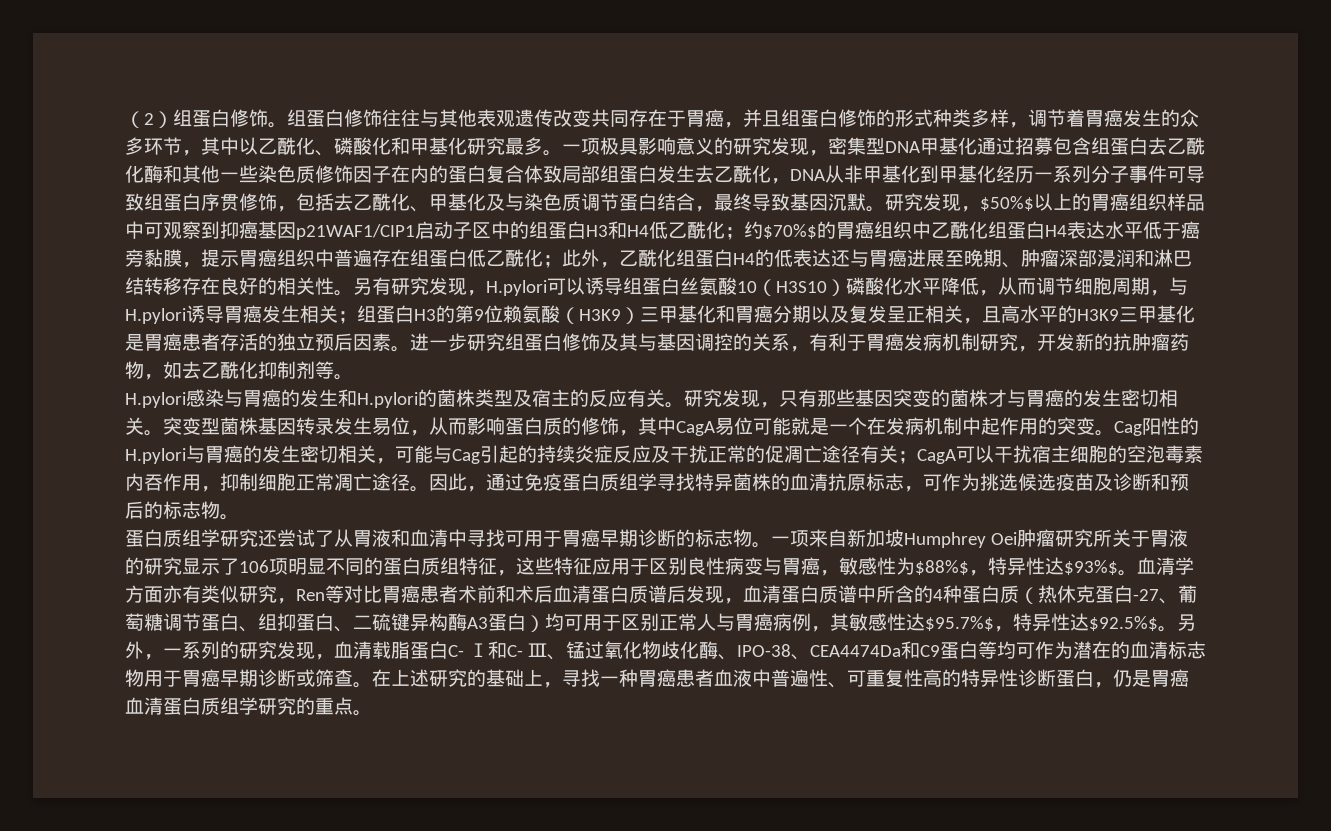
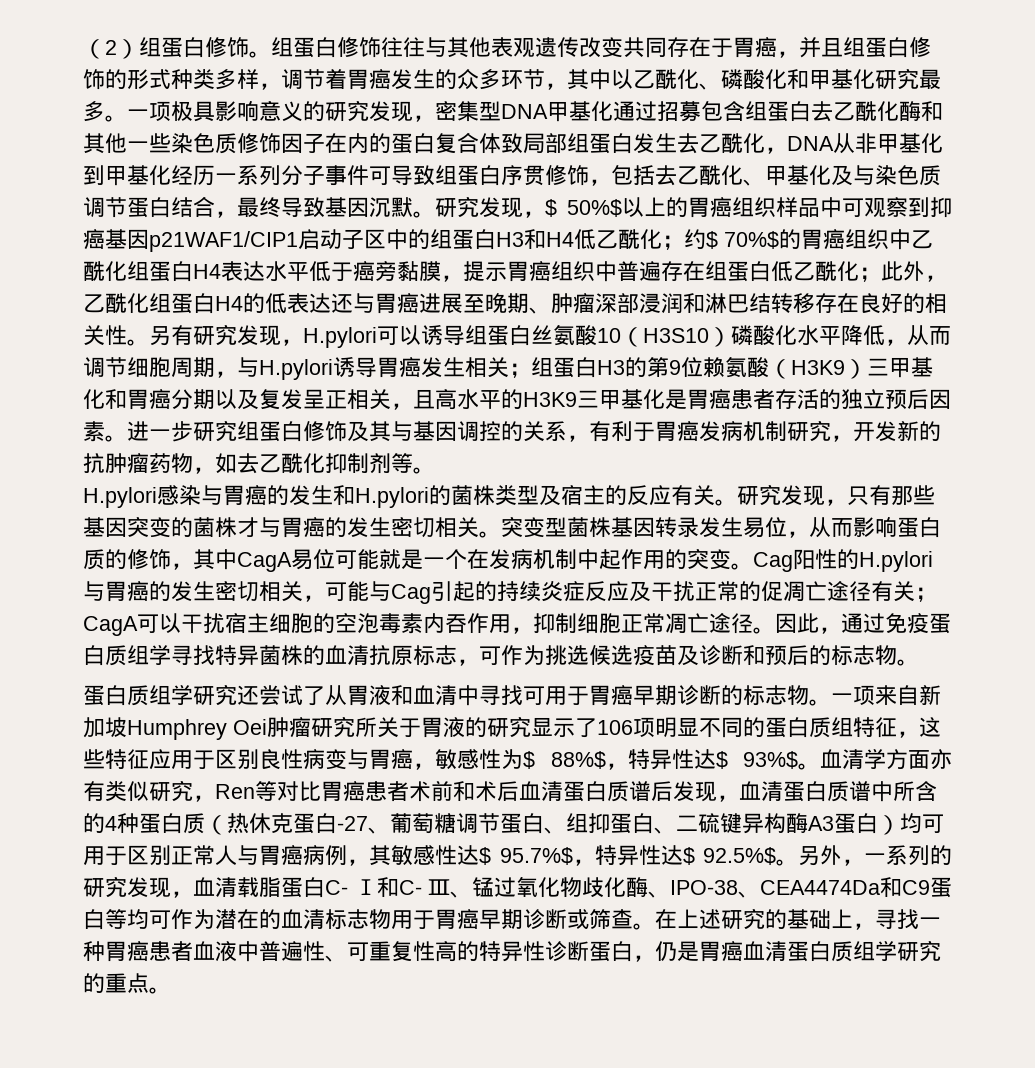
- 研究发现，$50%$以上的胃癌组织样品中可观察到抑癌基因p21WAF1/CIP1启动子区中的组蛋白H3和H4低乙酰化；
+ 研究发现，$ 50%$以上的胃癌组织样品中可观察到抑癌基因p21WAF1/CIP1启动子区中的组蛋白H3和H4低乙酰化；
- 约$70%$的胃癌组织中乙酰化组蛋白H4表达水平低于癌旁黏膜，提示胃癌组织中普遍存在组蛋白低乙酰化；
+ 约$ 70%$的胃癌组织中乙酰化组蛋白H4表达水平低于癌旁黏膜，提示胃癌组织中普遍存在组蛋白低乙酰化；
- 一项来自新加坡Humphrey Oei肿瘤研究所关于胃液的研究显示了106项明显不同的蛋白质组特征，这些特征应用于区别良性病变与胃癌，敏感性为$88%$，特异性达$93%$。
+ 一项来自新加坡Humphrey Oei肿瘤研究所关于胃液的研究显示了106项明显不同的蛋白质组特征，这些特征应用于区别良性病变与胃癌，敏感性为$ 88%$，特异性达$ 93%$。
- 血清学方面亦有类似研究，Ren等对比胃癌患者术前和术后血清蛋白质谱后发现，血清蛋白质谱中所含的4种蛋白质（热休克蛋白-27、葡萄糖调节蛋白、组抑蛋白、二硫键异构酶A3蛋白）均可用于区别正常人与胃癌病例，其敏感性达$95.7%$，特异性达$92.5%$。
+ 血清学方面亦有类似研究，Ren等对比胃癌患者术前和术后血清蛋白质谱后发现，血清蛋白质谱中所含的4种蛋白质（热休克蛋白-27、葡萄糖调节蛋白、组抑蛋白、二硫键异构酶A3蛋白）均可用于区别正常人与胃癌病例，其敏感性达$ 95.7%$，特异性达$ 92.5%$。

